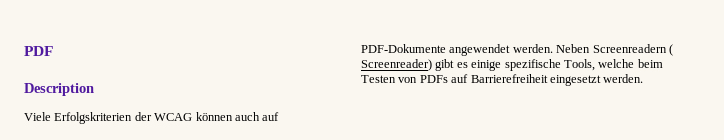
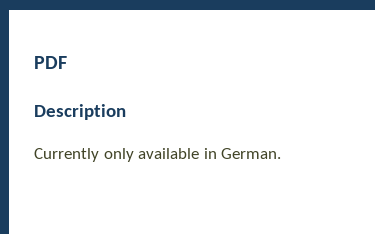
- Viele Erfolgskriterien der WCAG können auch auf PDF-Dokumente angewendet werden. Neben Screenreadern ( Screenreader) gibt es einige spezifische Tools, welche beim Testen von PDFs auf Barrierefreiheit eingesetzt werden.
+ Currently only available in German.

